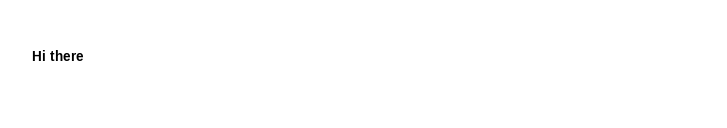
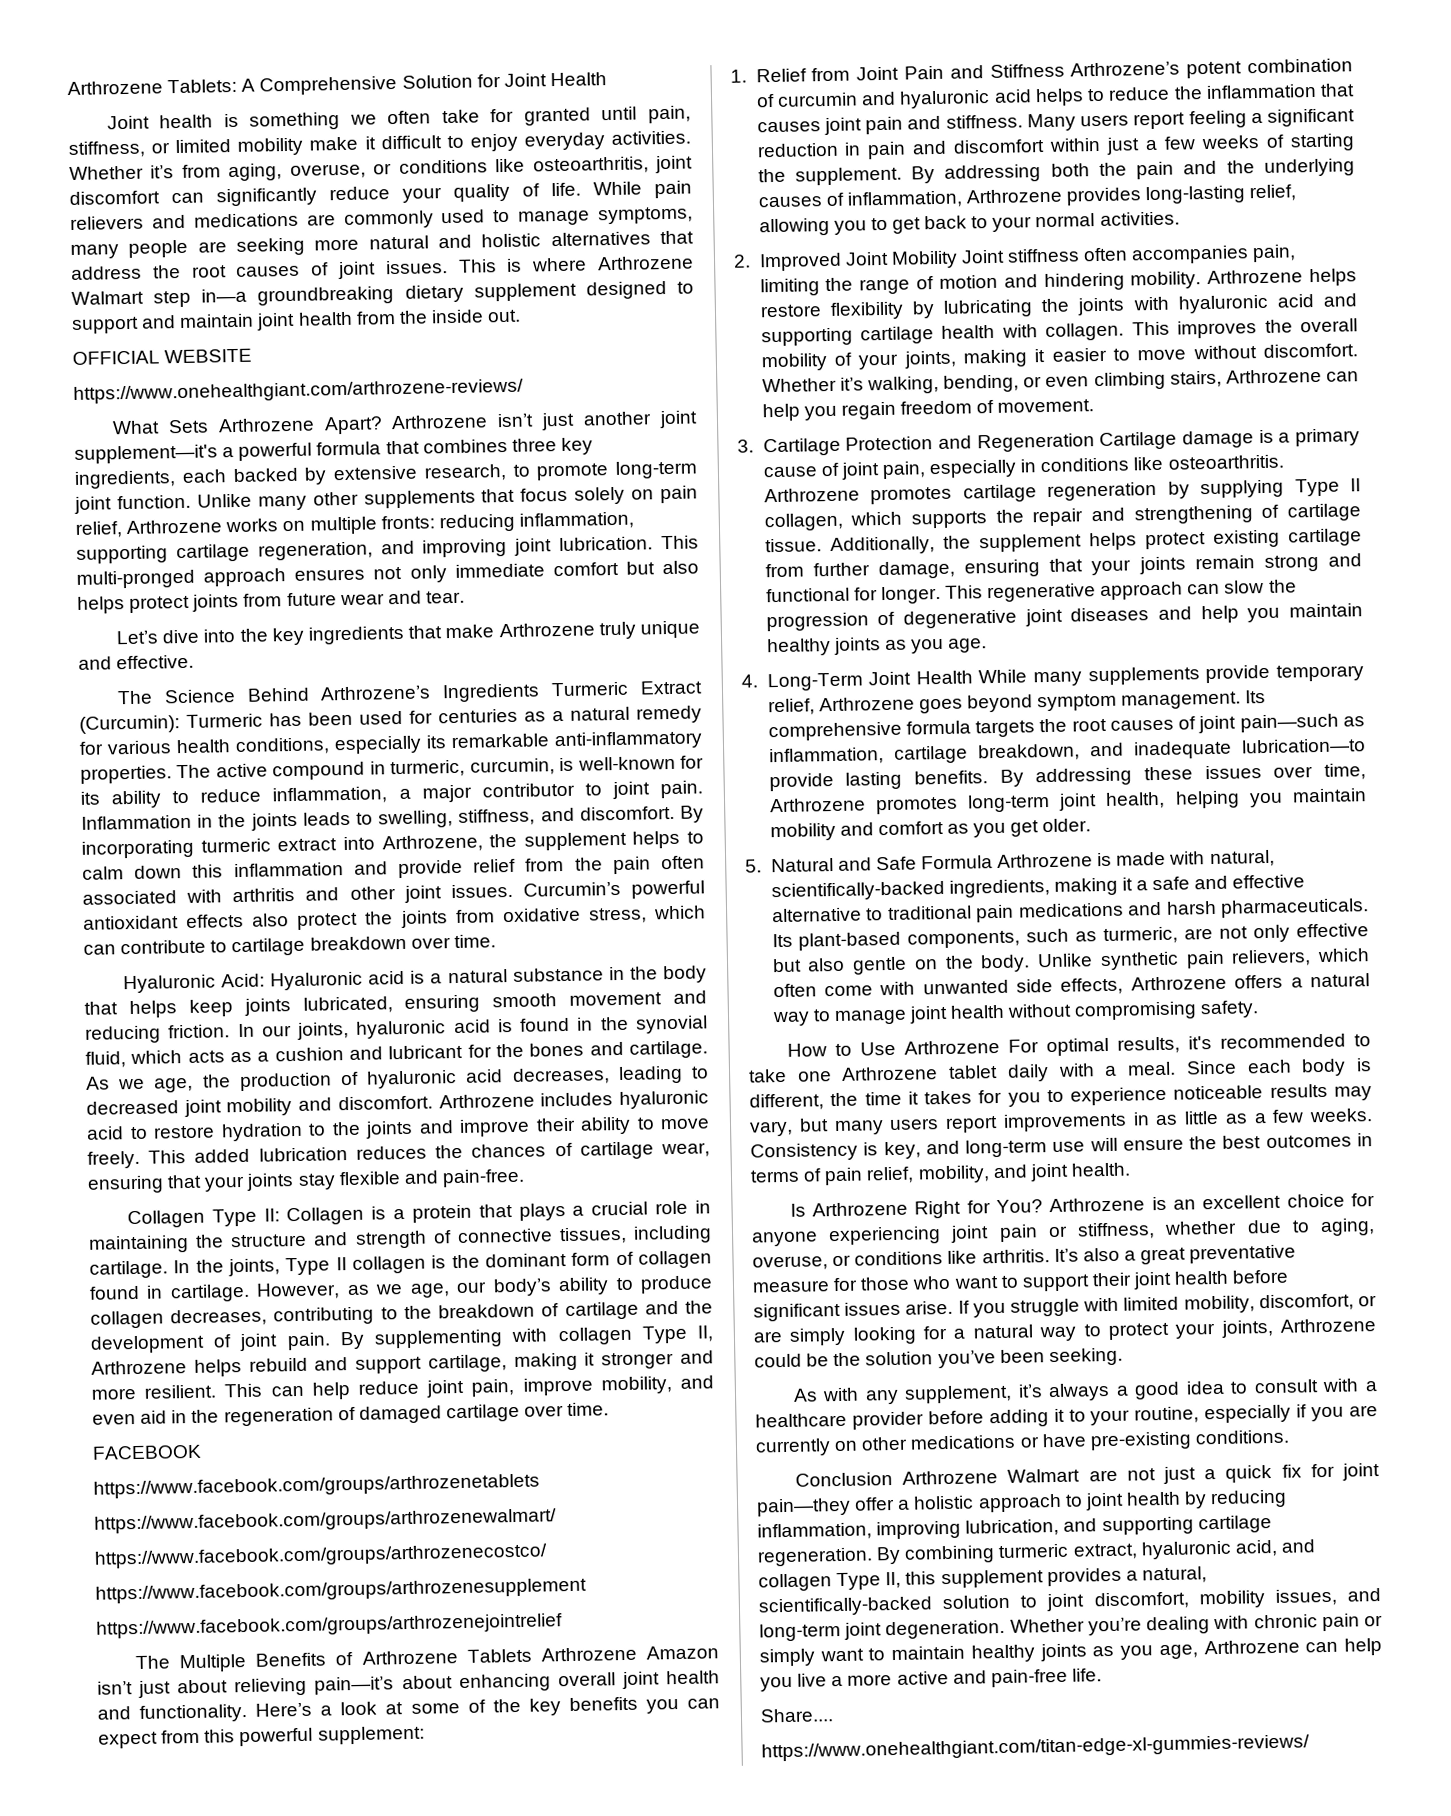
- Hi there
+ Arthrozene Tablets: A Comprehensive Solution for Joint Health
+ Joint health is something we often take for granted until pain, stiffness, or limited mobility make it difficult to enjoy everyday activities. Whether it’s from aging, overuse, or conditions like osteoarthritis, joint discomfort can significantly reduce your quality of life. While pain relievers and medications are commonly used to manage symptoms, many people are seeking more natural and holistic alternatives that address the root causes of joint issues. This is where Arthrozene Walmart step in—a groundbreaking dietary supplement designed to support and maintain joint health from the inside out.
+ OFFICIAL WEBSITE
+ https://www.onehealthgiant.com/arthrozene-reviews/
+ What Sets Arthrozene Apart? Arthrozene isn’t just another joint supplement—it's a powerful formula that combines three key ingredients, each backed by extensive research, to promote long-term joint function. Unlike many other supplements that focus solely on pain relief, Arthrozene works on multiple fronts: reducing inflammation, supporting cartilage regeneration, and improving joint lubrication. This multi-pronged approach ensures not only immediate comfort but also helps protect joints from future wear and tear.
+ Let’s dive into the key ingredients that make Arthrozene truly unique and effective.
+ The Science Behind Arthrozene’s Ingredients Turmeric Extract (Curcumin): Turmeric has been used for centuries as a natural remedy for various health conditions, especially its remarkable anti-inflammatory properties. The active compound in turmeric, curcumin, is well-known for its ability to reduce inflammation, a major contributor to joint pain. Inflammation in the joints leads to swelling, stiffness, and discomfort. By incorporating turmeric extract into Arthrozene, the supplement helps to calm down this inflammation and provide relief from the pain often associated with arthritis and other joint issues. Curcumin’s powerful antioxidant effects also protect the joints from oxidative stress, which can contribute to cartilage breakdown over time.
+ Hyaluronic Acid: Hyaluronic acid is a natural substance in the body that helps keep joints lubricated, ensuring smooth movement and reducing friction. In our joints, hyaluronic acid is found in the synovial fluid, which acts as a cushion and lubricant for the bones and cartilage. As we age, the production of hyaluronic acid decreases, leading to decreased joint mobility and discomfort. Arthrozene includes hyaluronic acid to restore hydration to the joints and improve their ability to move freely. This added lubrication reduces the chances of cartilage wear, ensuring that your joints stay flexible and pain-free.
+ Collagen Type II: Collagen is a protein that plays a crucial role in maintaining the structure and strength of connective tissues, including cartilage. In the joints, Type II collagen is the dominant form of collagen found in cartilage. However, as we age, our body’s ability to produce collagen decreases, contributing to the breakdown of cartilage and the development of joint pain. By supplementing with collagen Type II, Arthrozene helps rebuild and support cartilage, making it stronger and more resilient. This can help reduce joint pain, improve mobility, and even aid in the regeneration of damaged cartilage over time.
+ FACEBOOK
+ https://www.facebook.com/groups/arthrozenetablets
+ https://www.facebook.com/groups/arthrozenewalmart/
+ https://www.facebook.com/groups/arthrozenecostco/
+ https://www.facebook.com/groups/arthrozenesupplement
+ https://www.facebook.com/groups/arthrozenejointrelief
+ The Multiple Benefits of Arthrozene Tablets Arthrozene Amazon isn’t just about relieving pain—it’s about enhancing overall joint health and functionality. Here’s a look at some of the key benefits you can expect from this powerful supplement:
+ 1. Relief from Joint Pain and Stiffness Arthrozene’s potent combination of curcumin and hyaluronic acid helps to reduce the inflammation that causes joint pain and stiffness. Many users report feeling a significant reduction in pain and discomfort within just a few weeks of starting the supplement. By addressing both the pain and the underlying causes of inflammation, Arthrozene provides long-lasting relief, allowing you to get back to your normal activities.
+ 2. Improved Joint Mobility Joint stiffness often accompanies pain, limiting the range of motion and hindering mobility. Arthrozene helps restore flexibility by lubricating the joints with hyaluronic acid and supporting cartilage health with collagen. This improves the overall mobility of your joints, making it easier to move without discomfort. Whether it’s walking, bending, or even climbing stairs, Arthrozene can help you regain freedom of movement.
+ 3. Cartilage Protection and Regeneration Cartilage damage is a primary cause of joint pain, especially in conditions like osteoarthritis. Arthrozene promotes cartilage regeneration by supplying Type II collagen, which supports the repair and strengthening of cartilage tissue. Additionally, the supplement helps protect existing cartilage from further damage, ensuring that your joints remain strong and functional for longer. This regenerative approach can slow the progression of degenerative joint diseases and help you maintain healthy joints as you age.
+ 4. Long-Term Joint Health While many supplements provide temporary relief, Arthrozene goes beyond symptom management. Its comprehensive formula targets the root causes of joint pain—such as inflammation, cartilage breakdown, and inadequate lubrication—to provide lasting benefits. By addressing these issues over time, Arthrozene promotes long-term joint health, helping you maintain mobility and comfort as you get older.
+ 5. Natural and Safe Formula Arthrozene is made with natural, scientifically-backed ingredients, making it a safe and effective alternative to traditional pain medications and harsh pharmaceuticals. Its plant-based components, such as turmeric, are not only effective but also gentle on the body. Unlike synthetic pain relievers, which often come with unwanted side effects, Arthrozene offers a natural way to manage joint health without compromising safety.
+ How to Use Arthrozene For optimal results, it's recommended to take one Arthrozene tablet daily with a meal. Since each body is different, the time it takes for you to experience noticeable results may vary, but many users report improvements in as little as a few weeks. Consistency is key, and long-term use will ensure the best outcomes in terms of pain relief, mobility, and joint health.
+ Is Arthrozene Right for You? Arthrozene is an excellent choice for anyone experiencing joint pain or stiffness, whether due to aging, overuse, or conditions like arthritis. It’s also a great preventative measure for those who want to support their joint health before significant issues arise. If you struggle with limited mobility, discomfort, or are simply looking for a natural way to protect your joints, Arthrozene could be the solution you’ve been seeking.
+ As with any supplement, it’s always a good idea to consult with a healthcare provider before adding it to your routine, especially if you are currently on other medications or have pre-existing conditions.
+ Conclusion Arthrozene Walmart are not just a quick fix for joint pain—they offer a holistic approach to joint health by reducing inflammation, improving lubrication, and supporting cartilage regeneration. By combining turmeric extract, hyaluronic acid, and collagen Type II, this supplement provides a natural, scientifically-backed solution to joint discomfort, mobility issues, and long-term joint degeneration. Whether you’re dealing with chronic pain or simply want to maintain healthy joints as you age, Arthrozene can help you live a more active and pain-free life.
+ Share....
+ https://www.onehealthgiant.com/titan-edge-xl-gummies-reviews/

